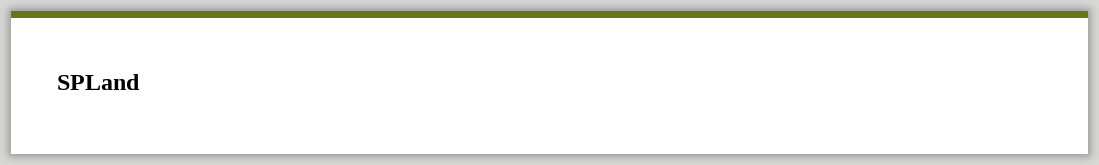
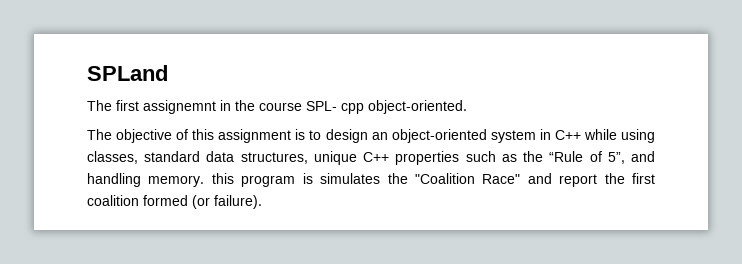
+ The first assignemnt in the course SPL- cpp object-oriented.
+ The objective of this assignment is to design an object-oriented system in C++ while using classes, standard data structures, unique C++ properties such as the “Rule of 5”, and handling memory. this program is simulates the "Coalition Race" and report the first coalition formed (or failure).

